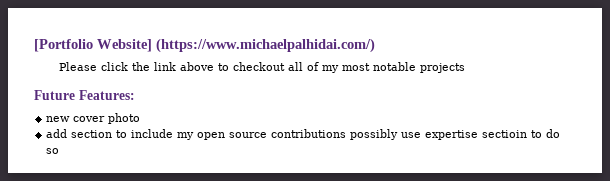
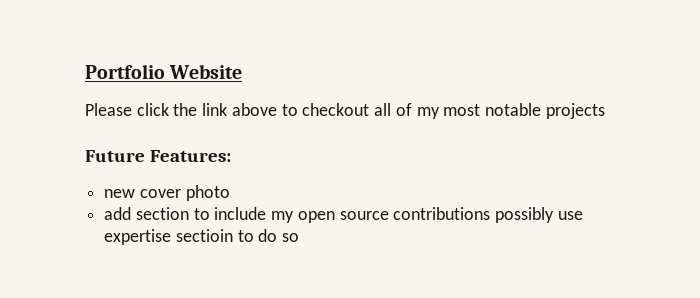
- [Portfolio Website] (https://www.michaelpalhidai.com/)
+ Portfolio Website

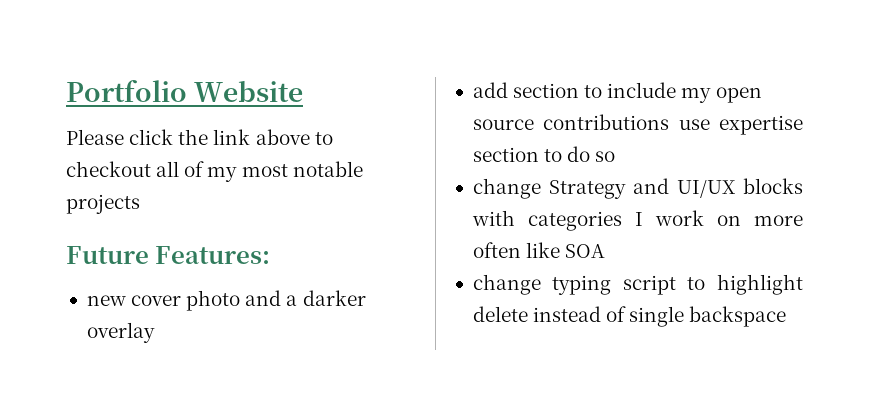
- new cover photo
+ new cover photo and a darker overlay
- add section to include my open source contributions possibly use expertise sectioin to do so
+ add section to include my open source contributions use expertise section to do so
+ change Strategy and UI/UX blocks with categories I work on more often like SOA
+ change typing script to highlight delete instead of single backspace

